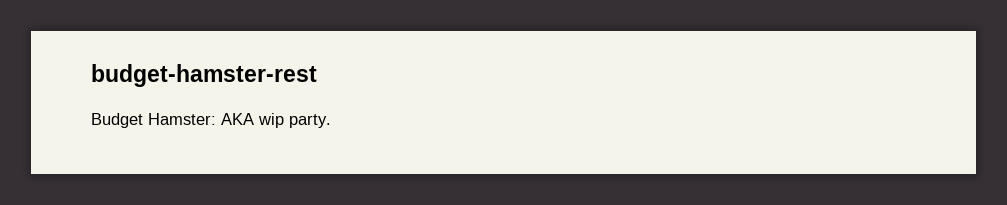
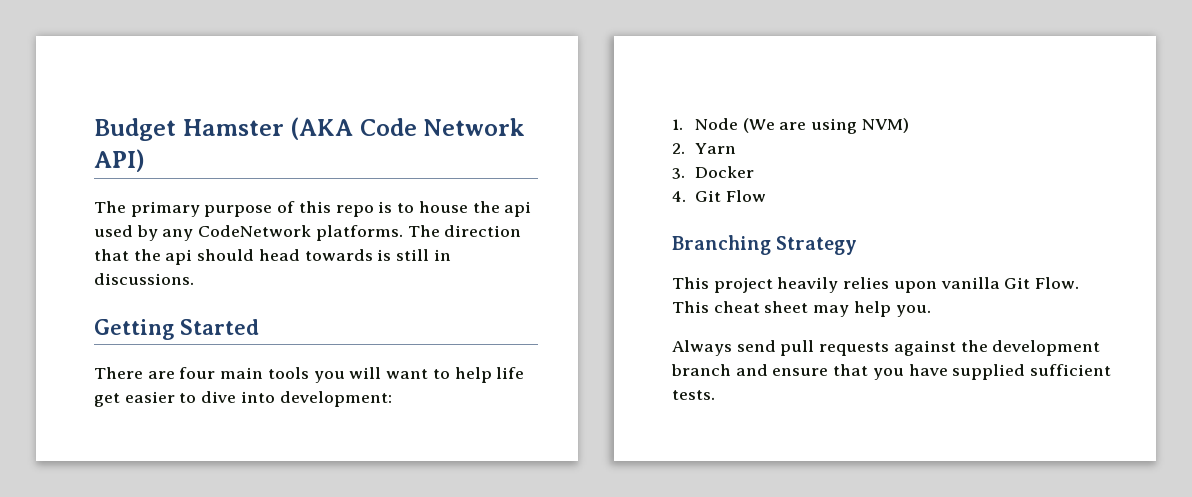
- budget-hamster-rest
- Budget Hamster: AKA wip party.
+ Budget Hamster (AKA Code Network API)
+ The primary purpose of this repo is to house the api used by any CodeNetwork platforms. The direction that the api should head towards is still in discussions.
+ Getting Started
+ There are four main tools you will want to help life get easier to dive into development:
+ 1. Node (We are using NVM)
+ 2. Yarn
+ 3. Docker
+ 4. Git Flow
+ Branching Strategy
+ This project heavily relies upon vanilla Git Flow. This cheat sheet may help you.
+ Always send pull requests against the development branch and ensure that you have supplied sufficient tests.

